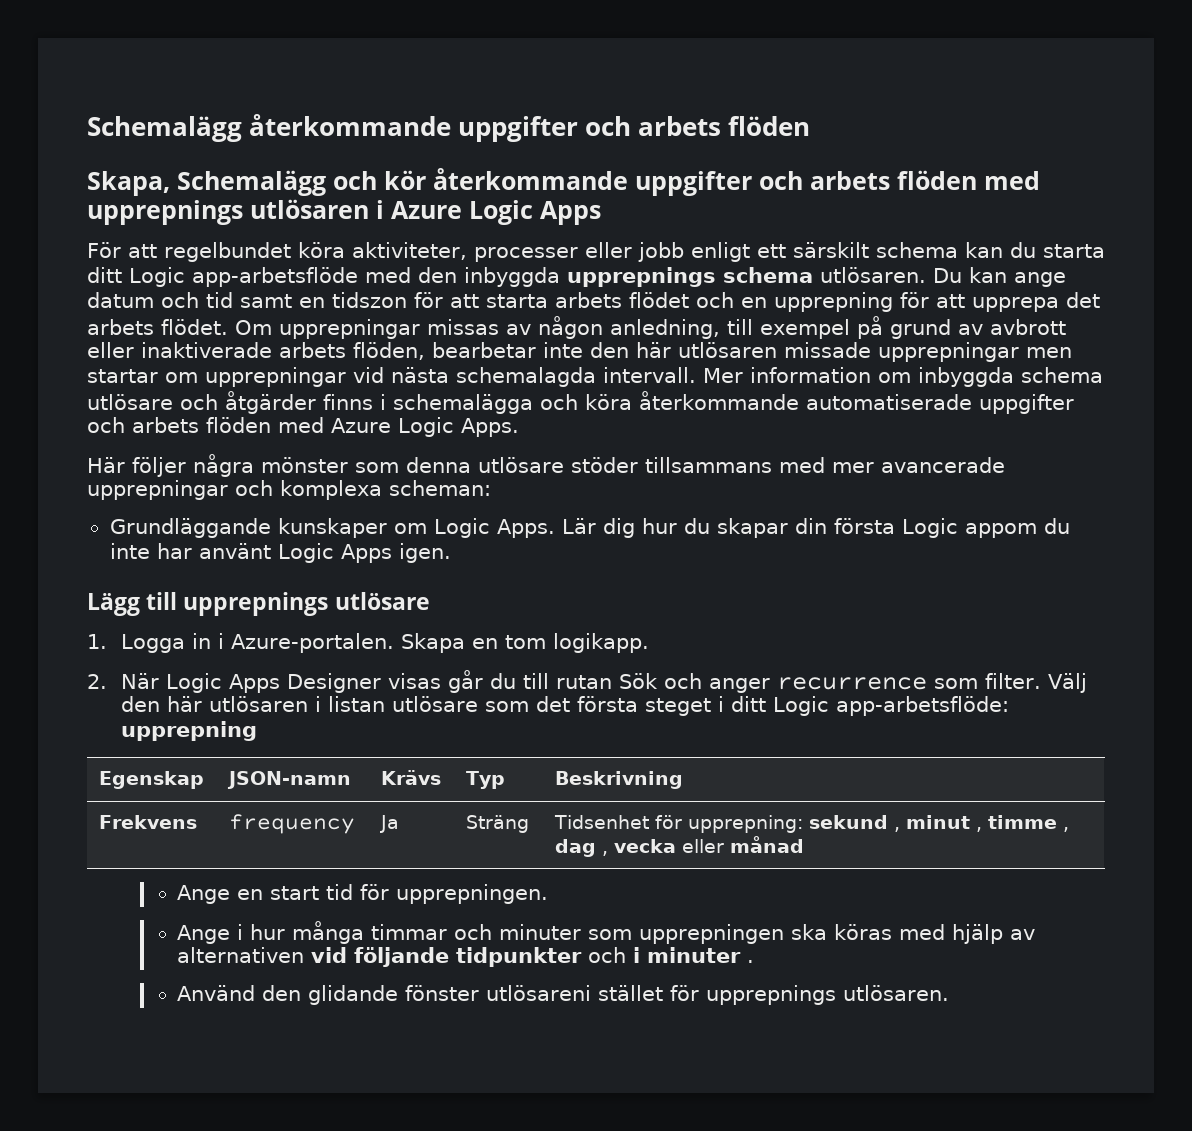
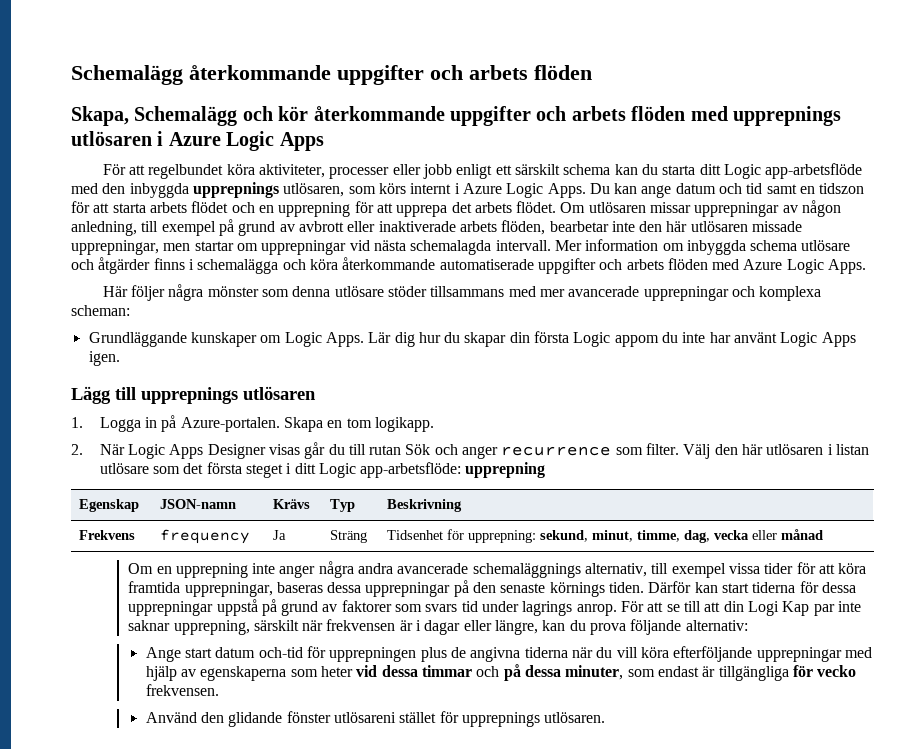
- För att regelbundet köra aktiviteter, processer eller jobb enligt ett särskilt schema kan du starta ditt Logic app-arbetsflöde med den inbyggda upprepnings schema utlösaren.
+ För att regelbundet köra aktiviteter, processer eller jobb enligt ett särskilt schema kan du starta ditt Logic app-arbetsflöde med den inbyggda upprepnings utlösaren, som körs internt i Azure Logic Apps.
- Om upprepningar missas av någon anledning, till exempel på grund av avbrott eller inaktiverade arbets flöden, bearbetar inte den här utlösaren missade upprepningar men startar om upprepningar vid nästa schemalagda intervall.
+ Om utlösaren missar upprepningar av någon anledning, till exempel på grund av avbrott eller inaktiverade arbets flöden, bearbetar inte den här utlösaren missade upprepningar, men startar om upprepningar vid nästa schemalagda intervall.
- Lägg till upprepnings utlösare
+ Lägg till upprepnings utlösaren
- 1. Logga in i Azure-portalen.
+ 1. Logga in på Azure-portalen.
- Frekvens | frequency | Ja | Sträng | Tidsenhet för upprepning: sekund , minut , timme , dag , vecka eller månad
- Ange en start tid för upprepningen.
- Ange i hur många timmar och minuter som upprepningen ska köras med hjälp av alternativen vid följande tidpunkter och i minuter .
+ Frekvens | frequency | Ja | Sträng | Tidsenhet för upprepning: sekund, minut, timme, dag, vecka eller månad
+ Om en upprepning inte anger några andra avancerade schemaläggnings alternativ, till exempel vissa tider för att köra framtida upprepningar, baseras dessa upprepningar på den senaste körnings tiden. Därför kan start tiderna för dessa upprepningar uppstå på grund av faktorer som svars tid under lagrings anrop. För att se till att din Logi Kap par inte saknar upprepning, särskilt när frekvensen är i dagar eller längre, kan du prova följande alternativ:
+ Ange start datum och-tid för upprepningen plus de angivna tiderna när du vill köra efterföljande upprepningar med hjälp av egenskaperna som heter vid dessa timmar och på dessa minuter, som endast är tillgängliga för vecko frekvensen.

